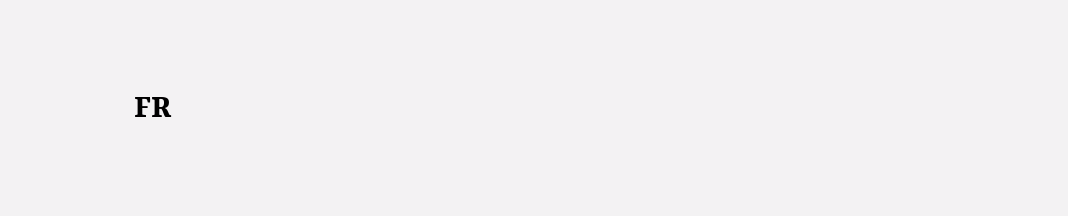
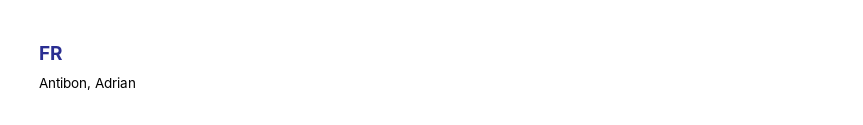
+ Antibon, Adrian

